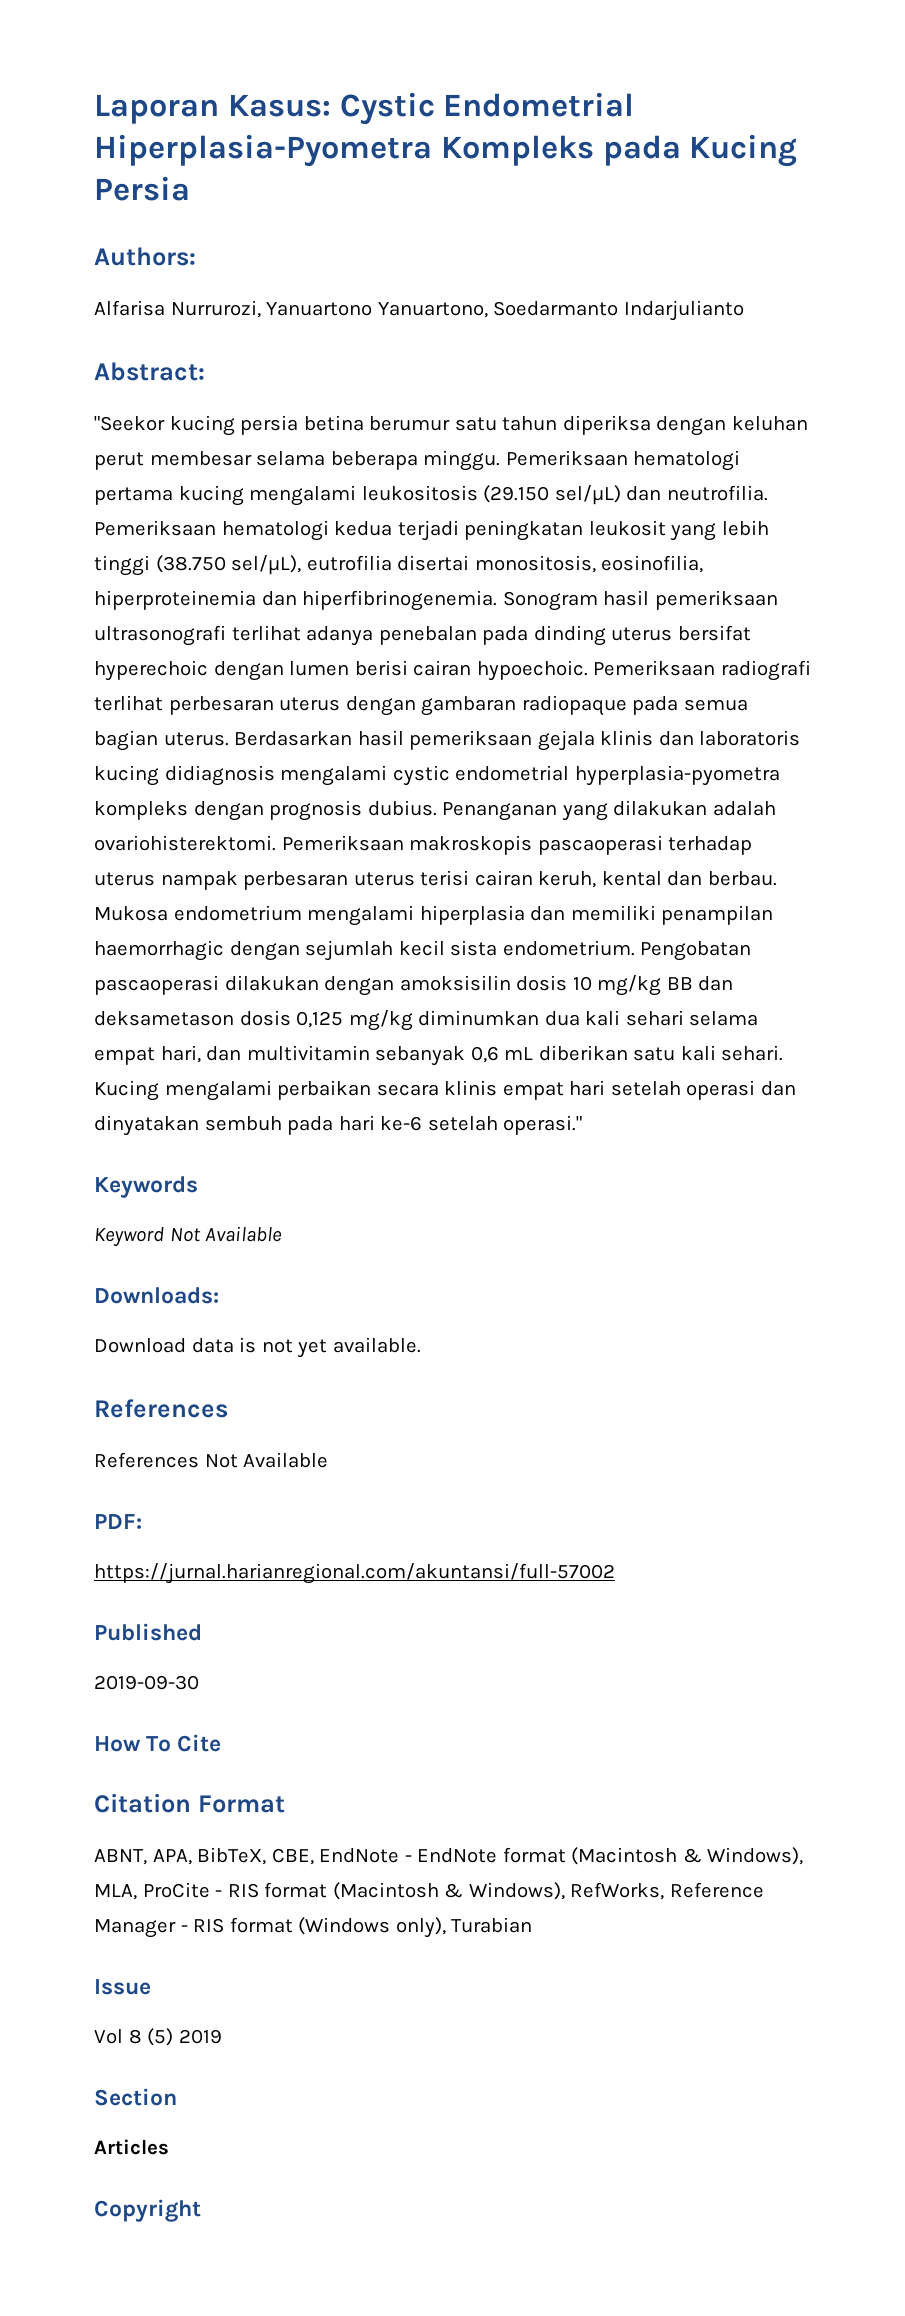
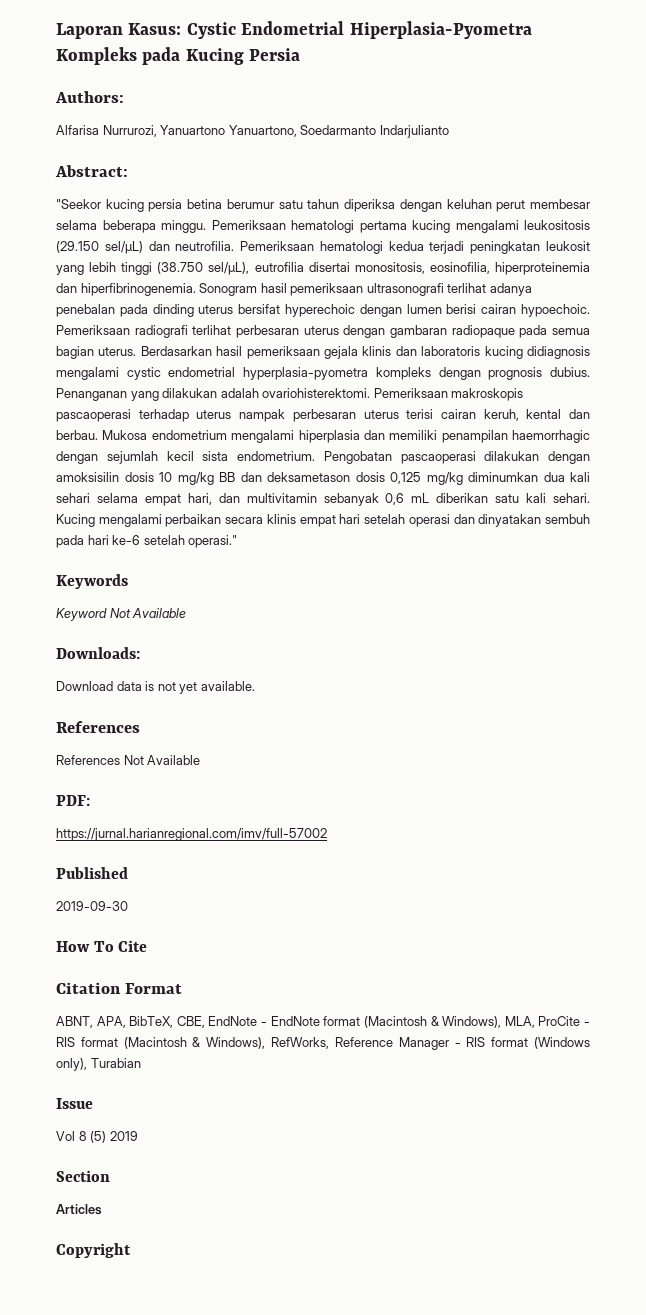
- https://jurnal.harianregional.com/akuntansi/full-57002
+ https://jurnal.harianregional.com/imv/full-57002

